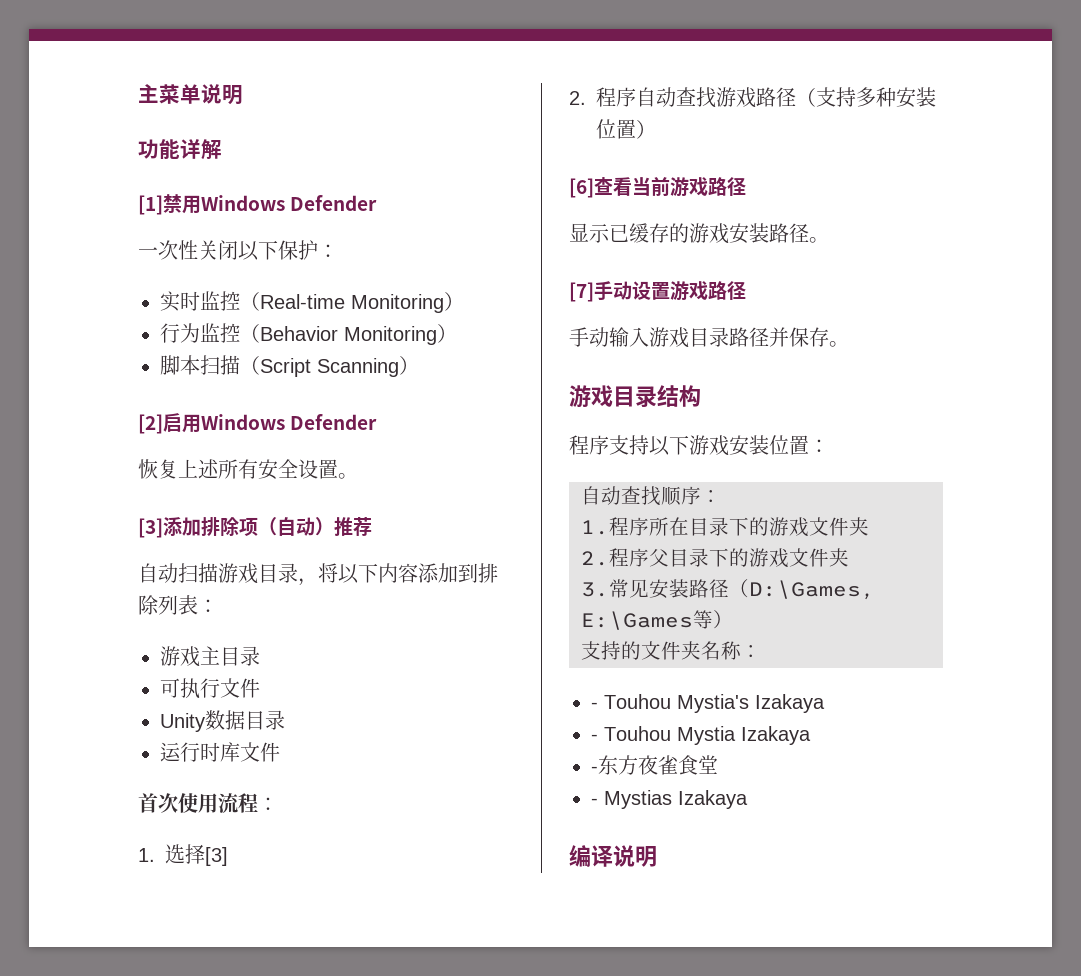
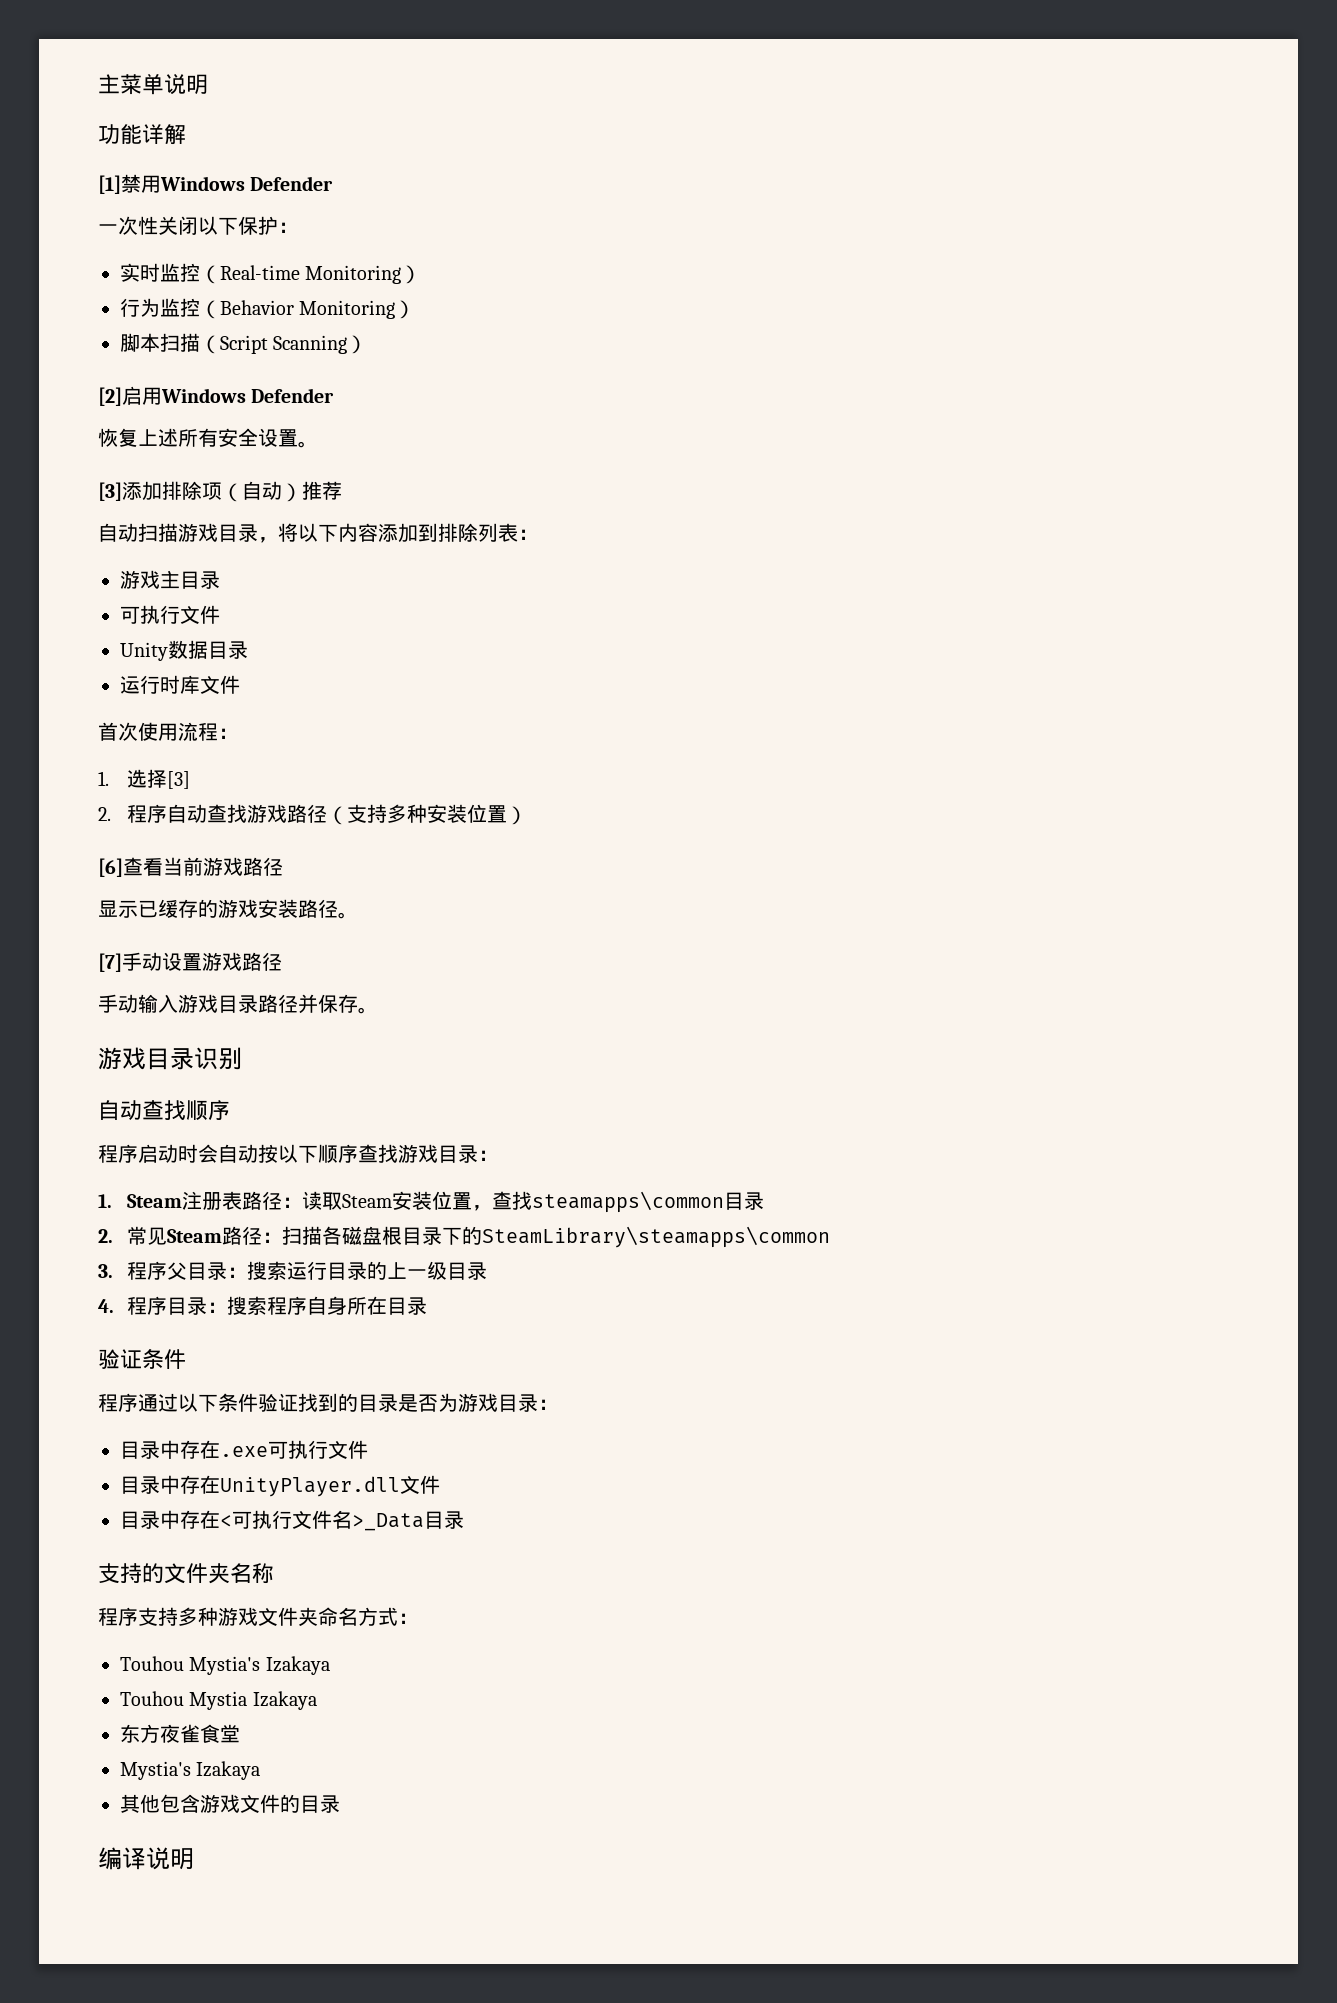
- 游戏目录结构
- 程序支持以下游戏安装位置：
- 自动查找顺序：
- 1.程序所在目录下的游戏文件夹
- 2.程序父目录下的游戏文件夹
- 3.常见安装路径（D:\Games, E:\Games等）
- 支持的文件夹名称：
- - Touhou Mystia's Izakaya
+ 游戏目录识别
+ 自动查找顺序
+ 程序启动时会自动按以下顺序查找游戏目录：
+ 1. Steam注册表路径：读取Steam安装位置，查找steamapps\common目录
+ 2.常见Steam路径：扫描各磁盘根目录下的SteamLibrary\steamapps\common
+ 3.程序父目录：搜索运行目录的上一级目录
+ 4.程序目录：搜索程序自身所在目录
+ 验证条件
+ 程序通过以下条件验证找到的目录是否为游戏目录：
+ 目录中存在.exe可执行文件
+ 目录中存在UnityPlayer.dll文件
+ 目录中存在<可执行文件名>_Data目录
+ 支持的文件夹名称
+ 程序支持多种游戏文件夹命名方式：
+ Touhou Mystia's Izakaya
- - Touhou Mystia Izakaya
+ Touhou Mystia Izakaya
- -东方夜雀食堂
- - Mystias Izakaya
+ 东方夜雀食堂
+ Mystia's Izakaya
+ 其他包含游戏文件的目录

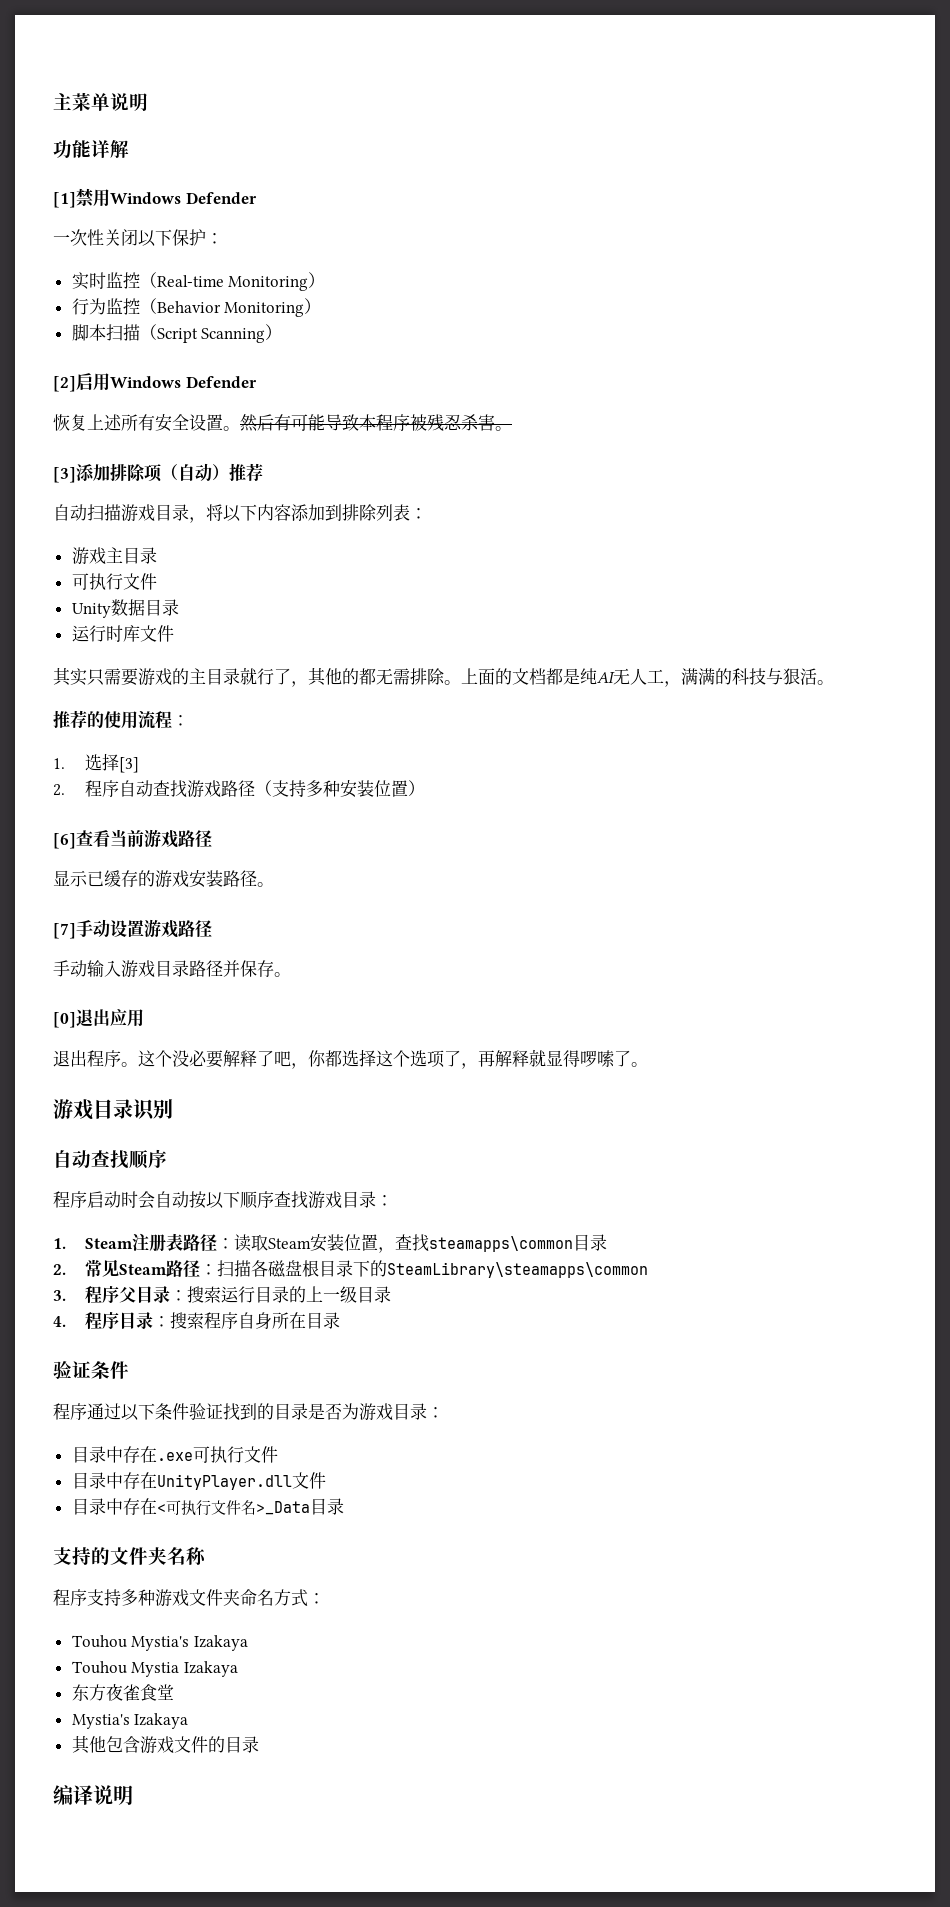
+ 然后有可能导致本程序被残忍杀害。
- 首次使用流程：
+ 其实只需要游戏的主目录就行了，其他的都无需排除。上面的文档都是纯AI无人工，满满的科技与狠活。
+ 推荐的使用流程：
+ [0]退出应用
+ 退出程序。这个没必要解释了吧，你都选择这个选项了，再解释就显得啰嗦了。

